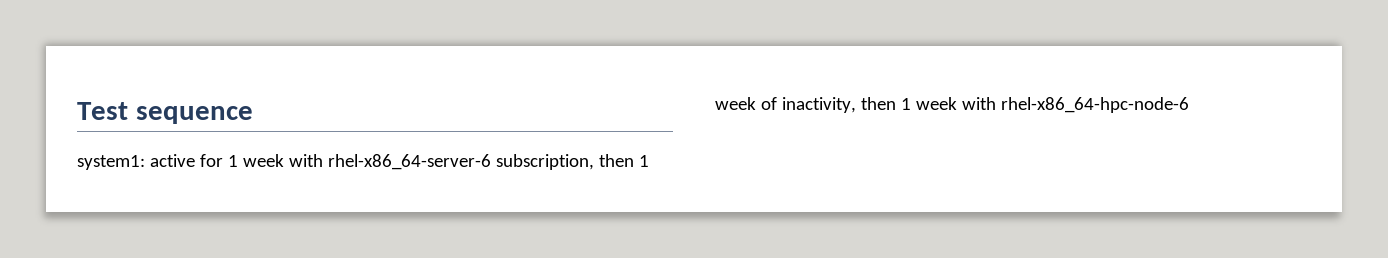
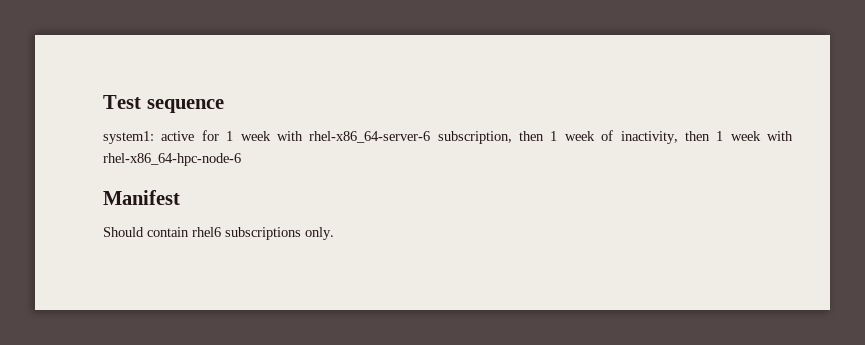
+ Manifest
+ Should contain rhel6 subscriptions only.

